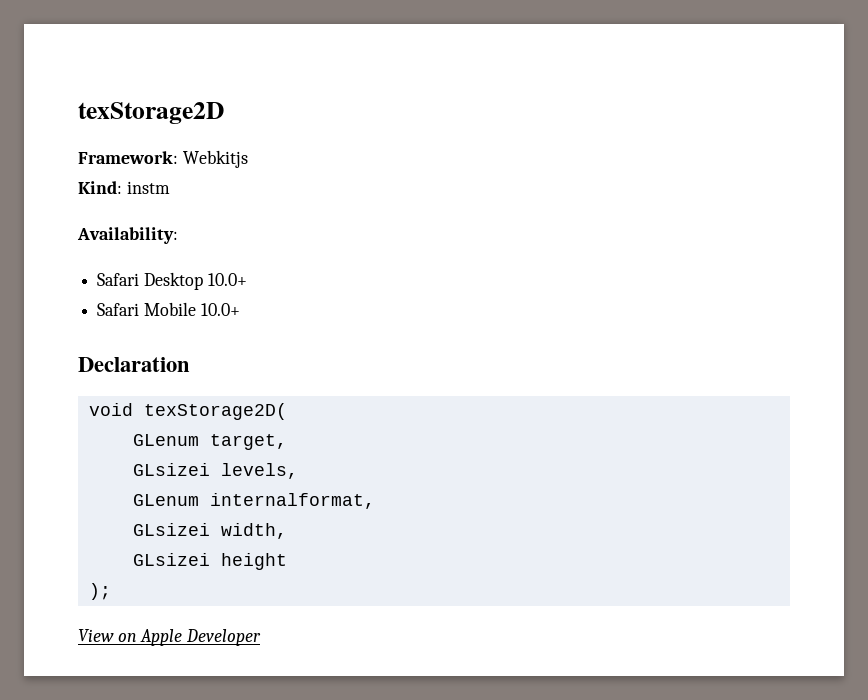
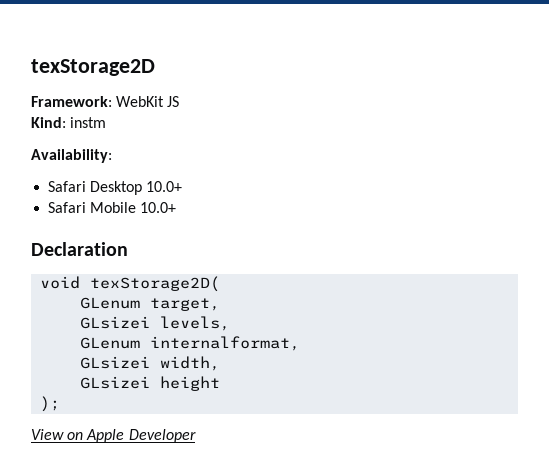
- Framework: Webkitjs
+ Framework: WebKit JS

